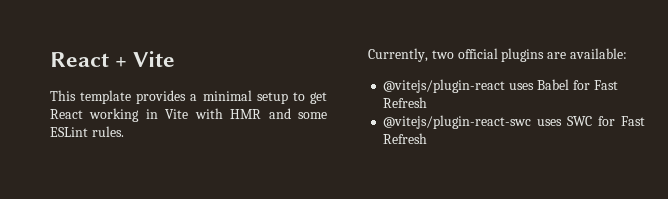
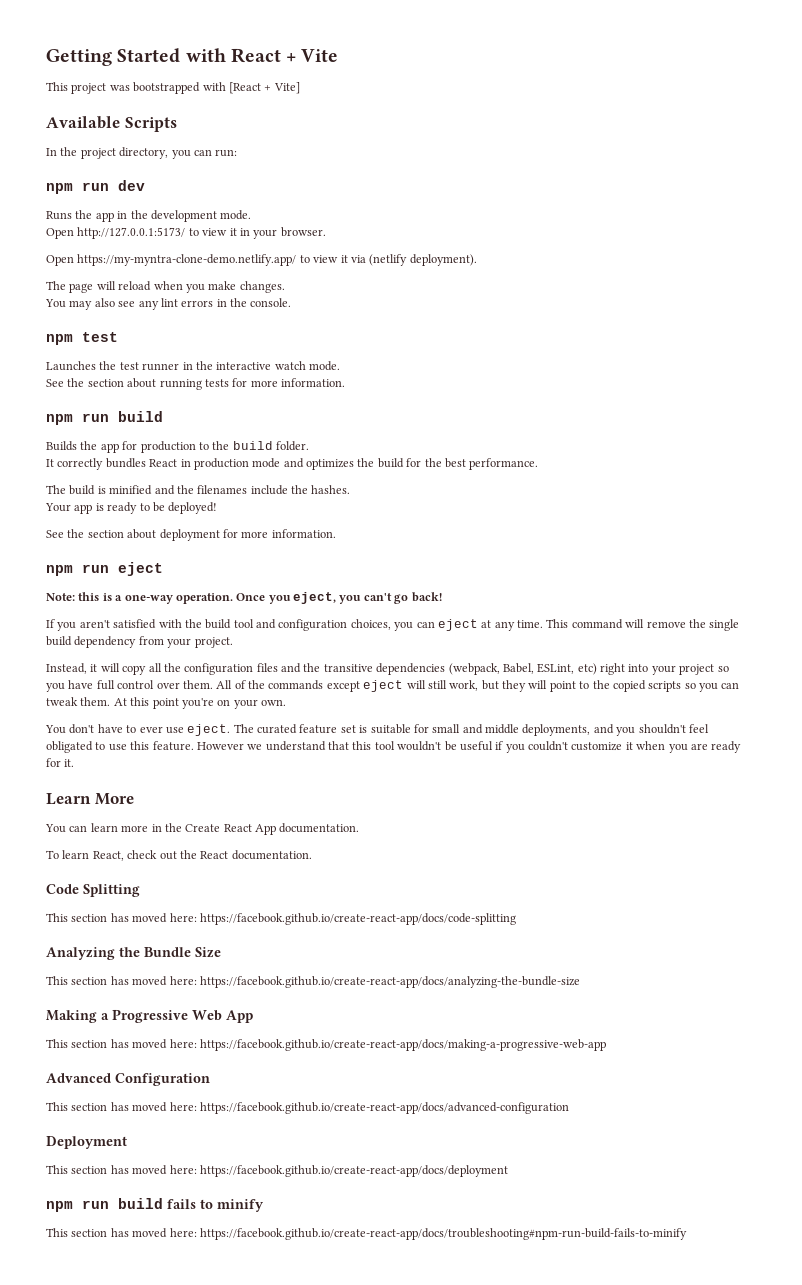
- React + Vite
+ Getting Started with React + Vite
- This template provides a minimal setup to get React working in Vite with HMR and some ESLint rules.
- Currently, two official plugins are available:
- @vitejs/plugin-react uses Babel for Fast Refresh
- @vitejs/plugin-react-swc uses SWC for Fast Refresh
+ This project was bootstrapped with [React + Vite]
+ Available Scripts
+ In the project directory, you can run:
+ npm run dev
+ Runs the app in the development mode.
+ Open http://127.0.0.1:5173/ to view it in your browser.
+ Open https://my-myntra-clone-demo.netlify.app/ to view it via (netlify deployment).
+ The page will reload when you make changes.
+ You may also see any lint errors in the console.
+ npm test
+ Launches the test runner in the interactive watch mode.
+ See the section about running tests for more information.
+ npm run build
+ Builds the app for production to the build folder.
+ It correctly bundles React in production mode and optimizes the build for the best performance.
+ The build is minified and the filenames include the hashes.
+ Your app is ready to be deployed!
+ See the section about deployment for more information.
+ npm run eject
+ Note: this is a one-way operation. Once you eject, you can't go back!
+ If you aren't satisfied with the build tool and configuration choices, you can eject at any time. This command will remove the single build dependency from your project.
+ Instead, it will copy all the configuration files and the transitive dependencies (webpack, Babel, ESLint, etc) right into your project so you have full control over them. All of the commands except eject will still work, but they will point to the copied scripts so you can tweak them. At this point you're on your own.
+ You don't have to ever use eject. The curated feature set is suitable for small and middle deployments, and you shouldn't feel obligated to use this feature. However we understand that this tool wouldn't be useful if you couldn't customize it when you are ready for it.
+ Learn More
+ You can learn more in the Create React App documentation.
+ To learn React, check out the React documentation.
+ Code Splitting
+ This section has moved here: https://facebook.github.io/create-react-app/docs/code-splitting
+ Analyzing the Bundle Size
+ This section has moved here: https://facebook.github.io/create-react-app/docs/analyzing-the-bundle-size
+ Making a Progressive Web App
+ This section has moved here: https://facebook.github.io/create-react-app/docs/making-a-progressive-web-app
+ Advanced Configuration
+ This section has moved here: https://facebook.github.io/create-react-app/docs/advanced-configuration
+ Deployment
+ This section has moved here: https://facebook.github.io/create-react-app/docs/deployment
+ npm run build fails to minify
+ This section has moved here: https://facebook.github.io/create-react-app/docs/troubleshooting#npm-run-build-fails-to-minify

